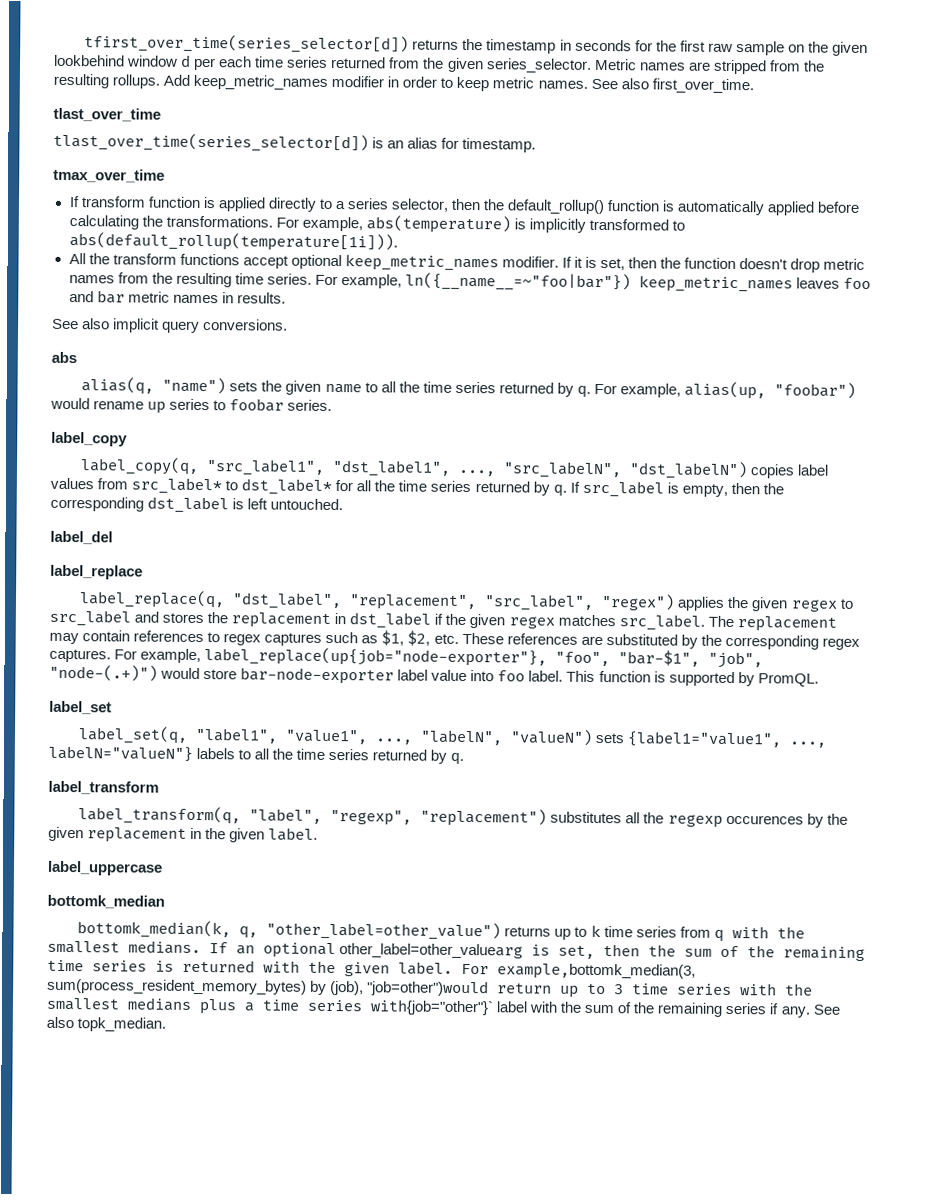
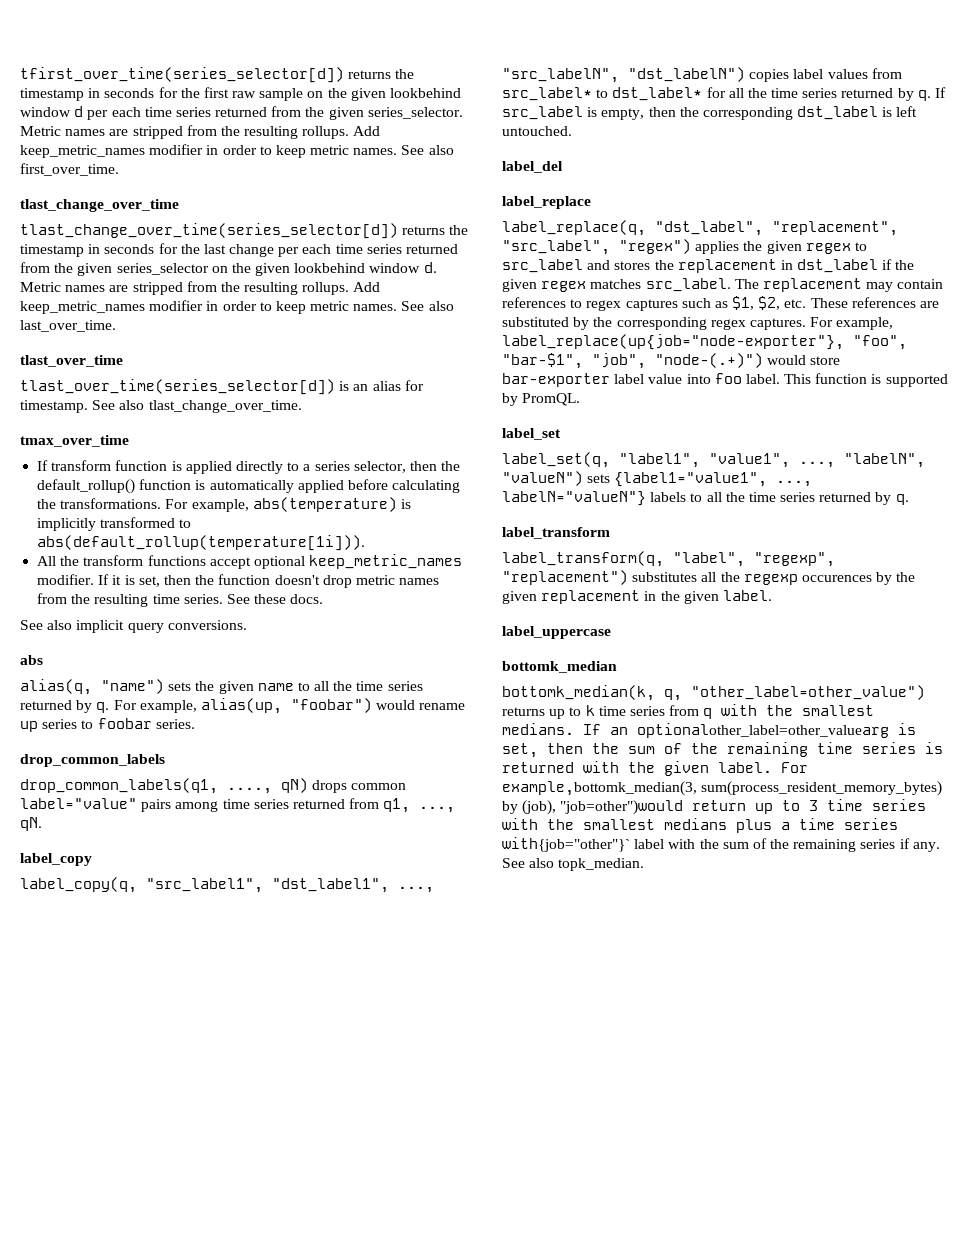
+ tlast_change_over_time
+ tlast_change_over_time(series_selector[d]) returns the timestamp in seconds for the last change per each time series returned from the given series_selector on the given lookbehind window d. Metric names are stripped from the resulting rollups. Add keep_metric_names modifier in order to keep metric names. See also last_over_time.
+ See also tlast_change_over_time.
- For example, ln({__name__=~"foo|bar"}) keep_metric_names leaves foo and bar metric names in results.
+ See these docs.
+ drop_common_labels
+ drop_common_labels(q1, ...., qN) drops common label="value" pairs among time series returned from q1, ..., qN.
- For example, label_replace(up{job="node-exporter"}, "foo", "bar-$1", "job", "node-(.+)") would store bar-node-exporter label value into foo label.
+ For example, label_replace(up{job="node-exporter"}, "foo", "bar-$1", "job", "node-(.+)") would store bar-exporter label value into foo label.
- If an optional other_label=other_valuearg is set, then the sum of the remaining time series is returned with the given label.
+ If an optionalother_label=other_valuearg is set, then the sum of the remaining time series is returned with the given label.

